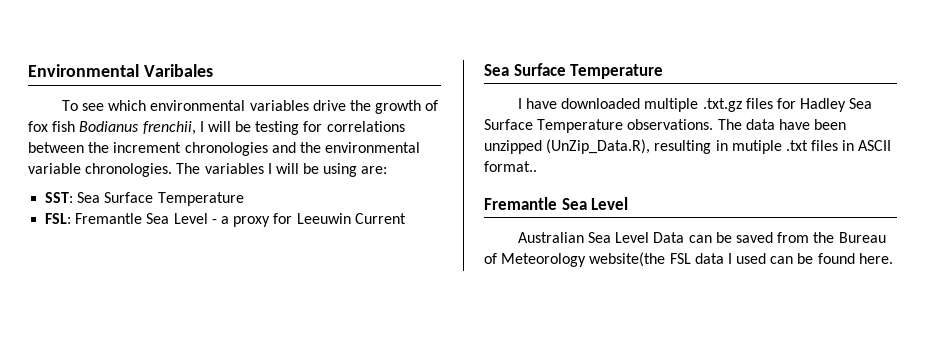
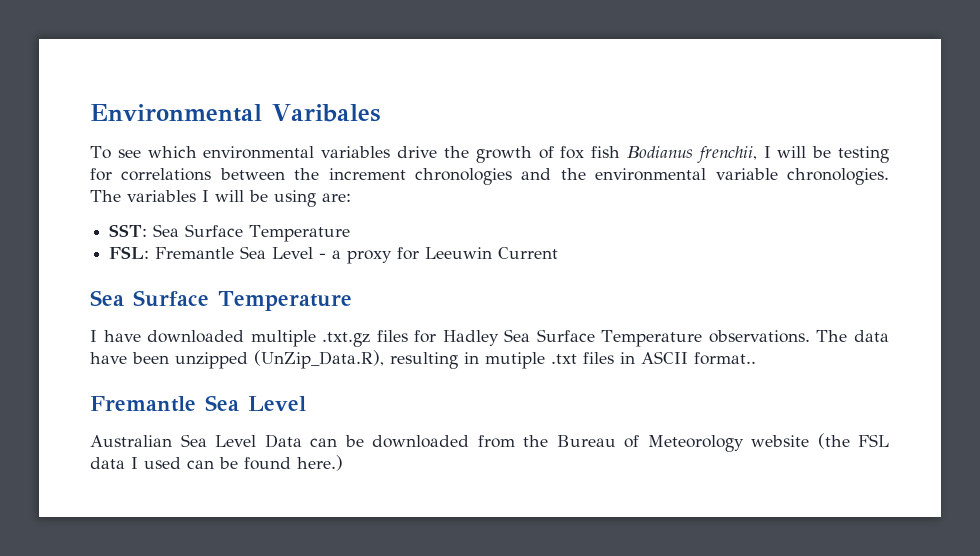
- Australian Sea Level Data can be saved from the Bureau of Meteorology website(the FSL data I used can be found here.
+ Australian Sea Level Data can be downloaded from the Bureau of Meteorology website (the FSL data I used can be found here.)

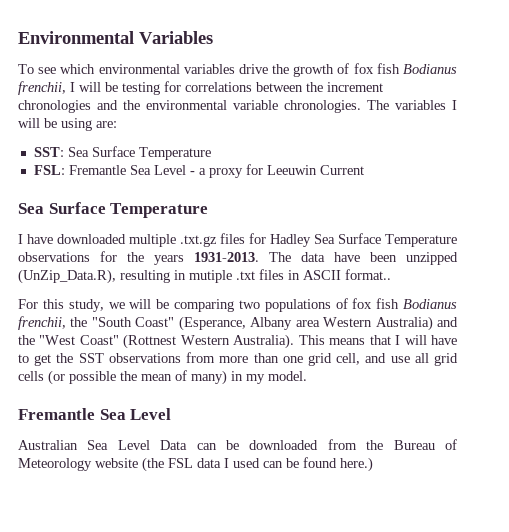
- Environmental Varibales
+ Environmental Variables
- I have downloaded multiple .txt.gz files for Hadley Sea Surface Temperature observations.
+ I have downloaded multiple .txt.gz files for Hadley Sea Surface Temperature observations for the years 1931-2013.
+ For this study, we will be comparing two populations of fox fish Bodianus frenchii, the "South Coast" (Esperance, Albany area Western Australia) and the "West Coast" (Rottnest Western Australia). This means that I will have to get the SST observations from more than one grid cell, and use all grid cells (or possible the mean of many) in my model.

